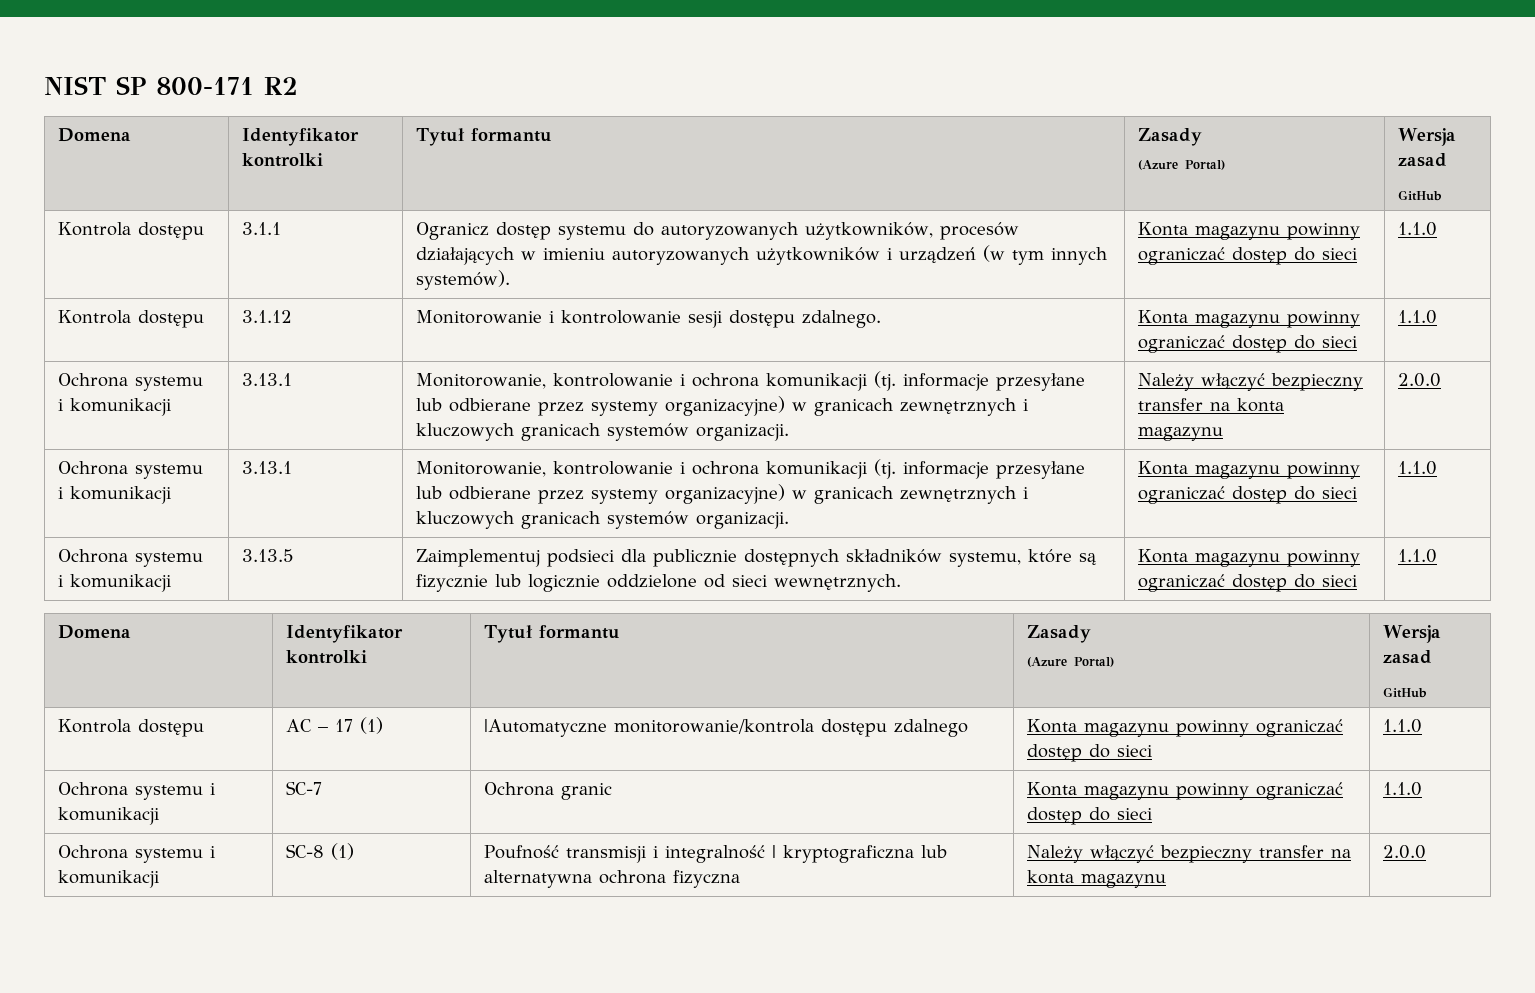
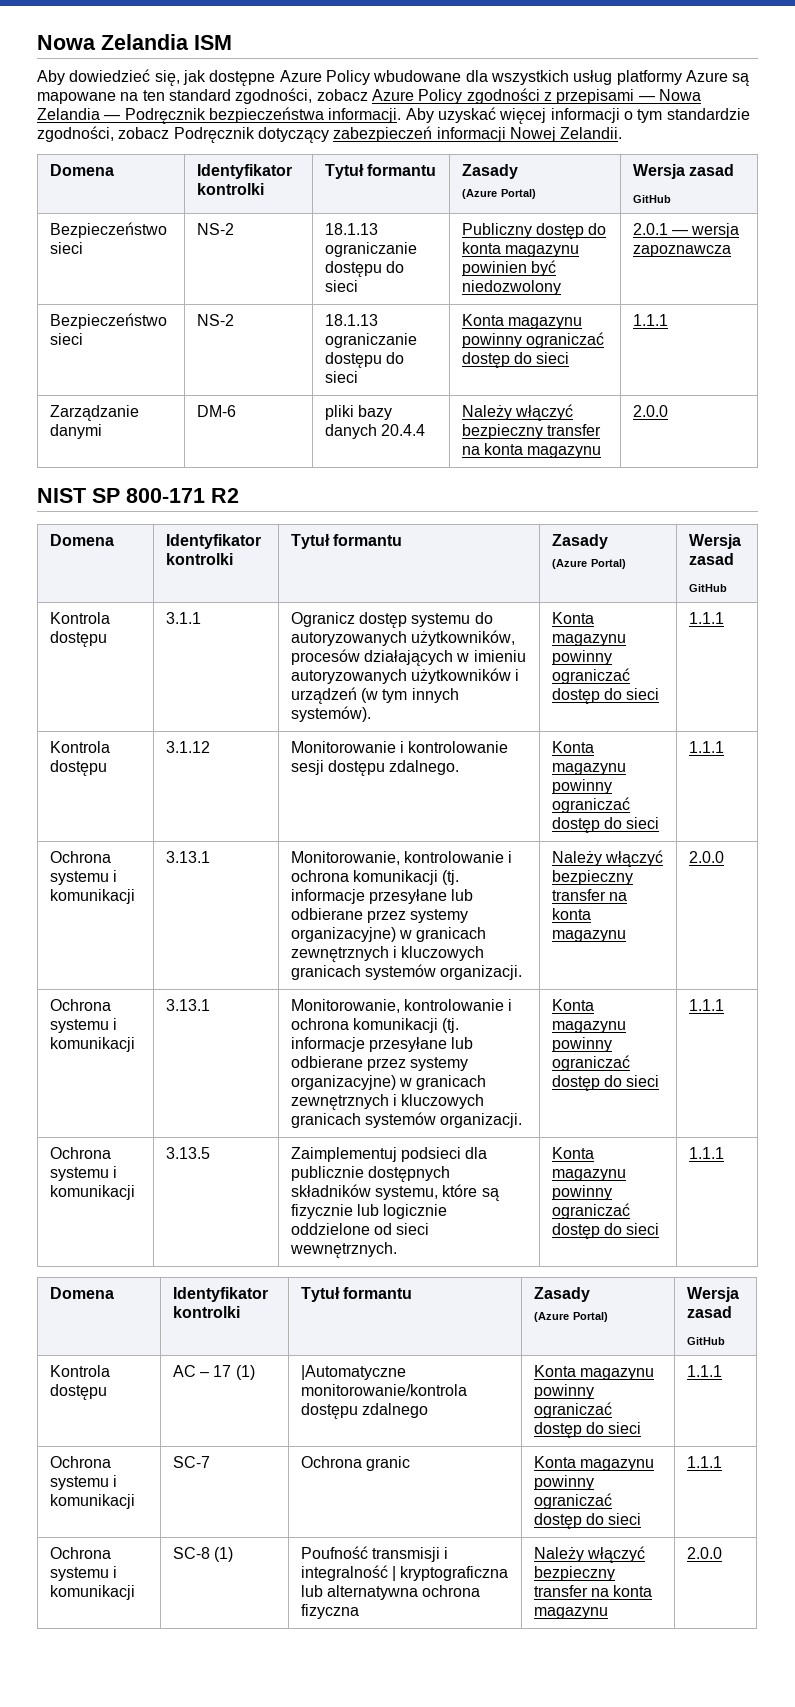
+ Nowa Zelandia ISM
+ Aby dowiedzieć się, jak dostępne Azure Policy wbudowane dla wszystkich usług platformy Azure są mapowane na ten standard zgodności, zobacz Azure Policy zgodności z przepisami — Nowa Zelandia — Podręcznik bezpieczeństwa informacji. Aby uzyskać więcej informacji o tym standardzie zgodności, zobacz Podręcznik dotyczący zabezpieczeń informacji Nowej Zelandii.
+ Domena | Identyfikator kontrolki | Tytuł formantu | Zasady
+ (Azure Portal) | Wersja zasad
+ GitHub
+ Bezpieczeństwo sieci | NS-2 | 18.1.13 ograniczanie dostępu do sieci | Publiczny dostęp do konta magazynu powinien być niedozwolony | 2.0.1 — wersja zapoznawcza
+ Bezpieczeństwo sieci | NS-2 | 18.1.13 ograniczanie dostępu do sieci | Konta magazynu powinny ograniczać dostęp do sieci | 1.1.1
+ Zarządzanie danymi | DM-6 | pliki bazy danych 20.4.4 | Należy włączyć bezpieczny transfer na konta magazynu | 2.0.0
- Kontrola dostępu | 3.1.1 | Ogranicz dostęp systemu do autoryzowanych użytkowników, procesów działających w imieniu autoryzowanych użytkowników i urządzeń (w tym innych systemów). | Konta magazynu powinny ograniczać dostęp do sieci | 1.1.0
+ Kontrola dostępu | 3.1.1 | Ogranicz dostęp systemu do autoryzowanych użytkowników, procesów działających w imieniu autoryzowanych użytkowników i urządzeń (w tym innych systemów). | Konta magazynu powinny ograniczać dostęp do sieci | 1.1.1
- Kontrola dostępu | 3.1.12 | Monitorowanie i kontrolowanie sesji dostępu zdalnego. | Konta magazynu powinny ograniczać dostęp do sieci | 1.1.0
+ Kontrola dostępu | 3.1.12 | Monitorowanie i kontrolowanie sesji dostępu zdalnego. | Konta magazynu powinny ograniczać dostęp do sieci | 1.1.1
- Ochrona systemu i komunikacji | 3.13.1 | Monitorowanie, kontrolowanie i ochrona komunikacji (tj. informacje przesyłane lub odbierane przez systemy organizacyjne) w granicach zewnętrznych i kluczowych granicach systemów organizacji. | Konta magazynu powinny ograniczać dostęp do sieci | 1.1.0
+ Ochrona systemu i komunikacji | 3.13.1 | Monitorowanie, kontrolowanie i ochrona komunikacji (tj. informacje przesyłane lub odbierane przez systemy organizacyjne) w granicach zewnętrznych i kluczowych granicach systemów organizacji. | Konta magazynu powinny ograniczać dostęp do sieci | 1.1.1
- Ochrona systemu i komunikacji | 3.13.5 | Zaimplementuj podsieci dla publicznie dostępnych składników systemu, które są fizycznie lub logicznie oddzielone od sieci wewnętrznych. | Konta magazynu powinny ograniczać dostęp do sieci | 1.1.0
+ Ochrona systemu i komunikacji | 3.13.5 | Zaimplementuj podsieci dla publicznie dostępnych składników systemu, które są fizycznie lub logicznie oddzielone od sieci wewnętrznych. | Konta magazynu powinny ograniczać dostęp do sieci | 1.1.1
- Kontrola dostępu | AC – 17 (1) | |Automatyczne monitorowanie/kontrola dostępu zdalnego | Konta magazynu powinny ograniczać dostęp do sieci | 1.1.0
+ Kontrola dostępu | AC – 17 (1) | |Automatyczne monitorowanie/kontrola dostępu zdalnego | Konta magazynu powinny ograniczać dostęp do sieci | 1.1.1
- Ochrona systemu i komunikacji | SC-7 | Ochrona granic | Konta magazynu powinny ograniczać dostęp do sieci | 1.1.0
+ Ochrona systemu i komunikacji | SC-7 | Ochrona granic | Konta magazynu powinny ograniczać dostęp do sieci | 1.1.1

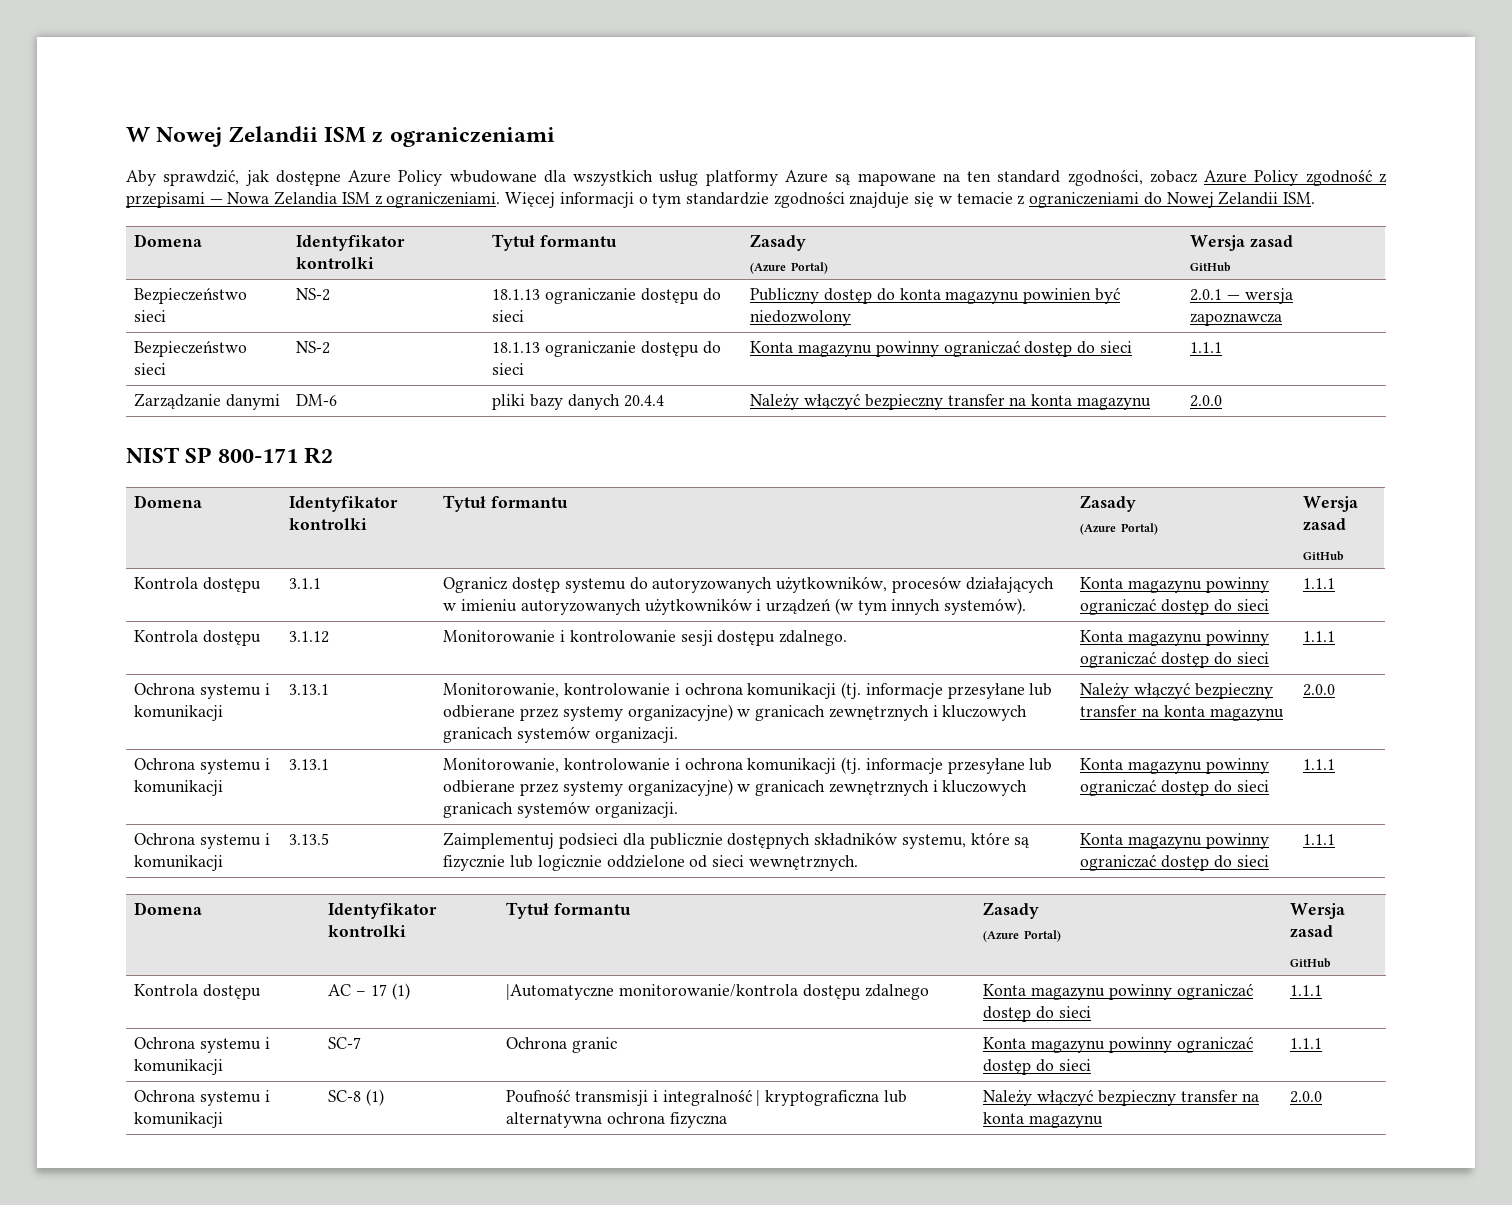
- Nowa Zelandia ISM
- Aby dowiedzieć się, jak dostępne Azure Policy wbudowane dla wszystkich usług platformy Azure są mapowane na ten standard zgodności, zobacz Azure Policy zgodności z przepisami — Nowa Zelandia — Podręcznik bezpieczeństwa informacji. Aby uzyskać więcej informacji o tym standardzie zgodności, zobacz Podręcznik dotyczący zabezpieczeń informacji Nowej Zelandii.
+ W Nowej Zelandii ISM z ograniczeniami
+ Aby sprawdzić, jak dostępne Azure Policy wbudowane dla wszystkich usług platformy Azure są mapowane na ten standard zgodności, zobacz Azure Policy zgodność z przepisami — Nowa Zelandia ISM z ograniczeniami. Więcej informacji o tym standardzie zgodności znajduje się w temacie z ograniczeniami do Nowej Zelandii ISM.

